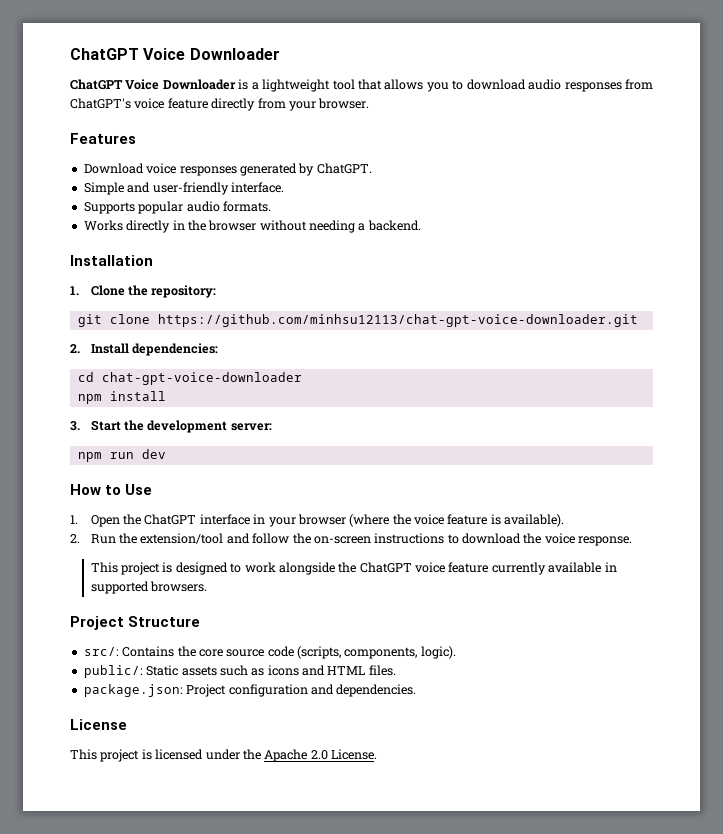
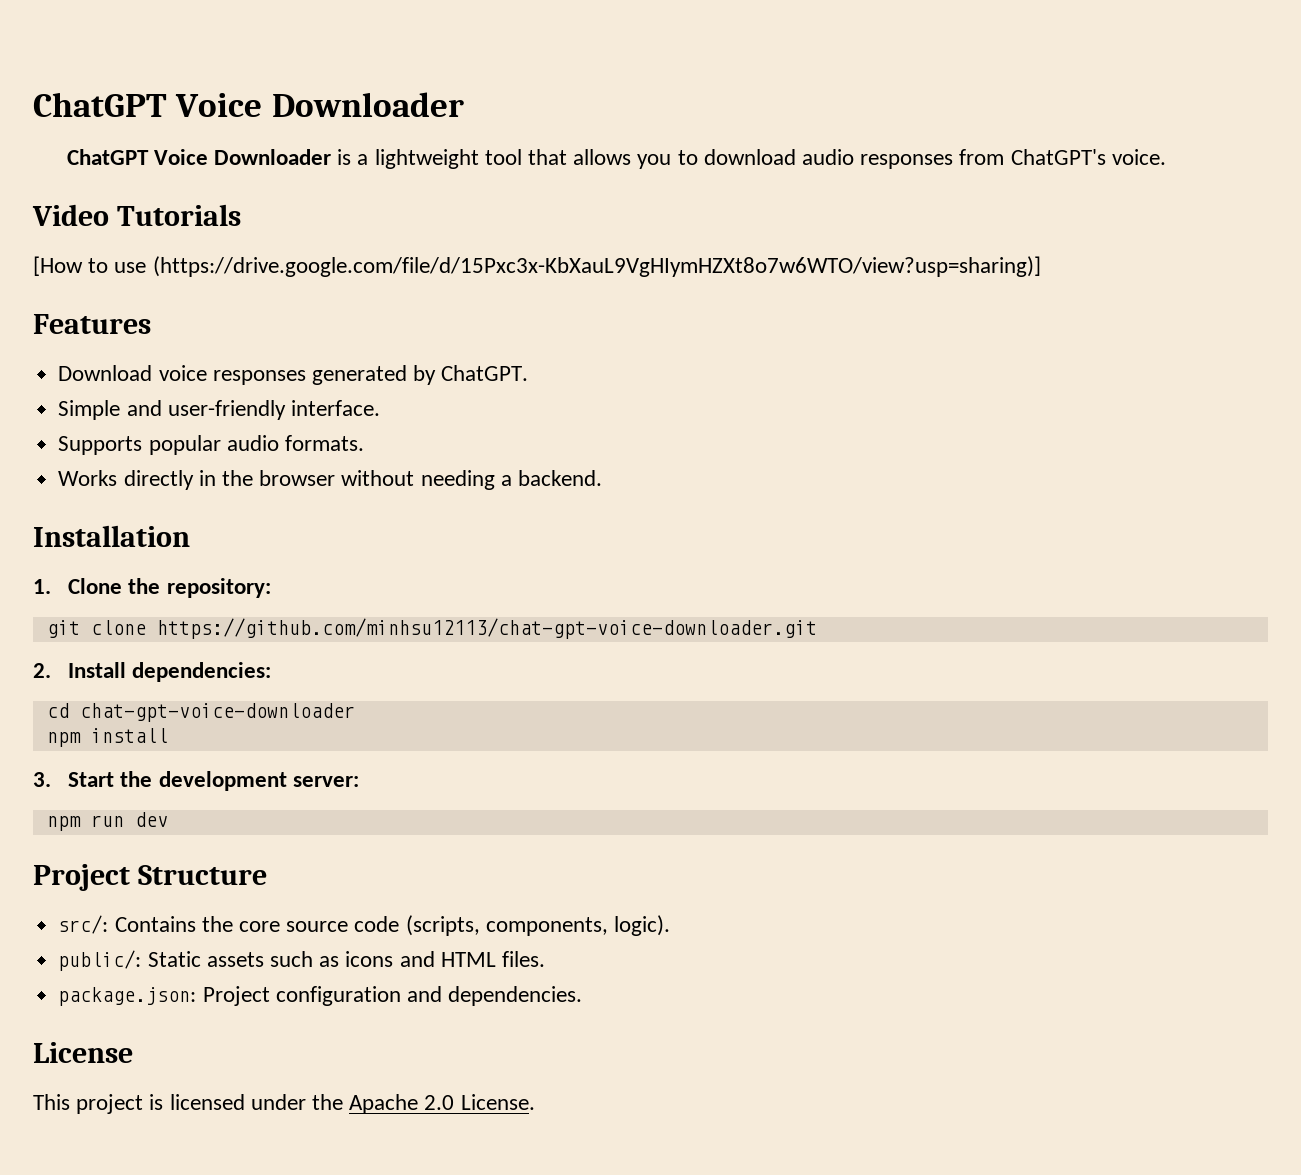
- ChatGPT Voice Downloader is a lightweight tool that allows you to download audio responses from ChatGPT's voice feature directly from your browser.
+ ChatGPT Voice Downloader is a lightweight tool that allows you to download audio responses from ChatGPT's voice.
+ Video Tutorials
+ [How to use (https://drive.google.com/file/d/15Pxc3x-KbXauL9VgHIymHZXt8o7w6WTO/view?usp=sharing)]
- How to Use
- 1. Open the ChatGPT interface in your browser (where the voice feature is available).
- 2. Run the extension/tool and follow the on-screen instructions to download the voice response.
- This project is designed to work alongside the ChatGPT voice feature currently available in supported browsers.

